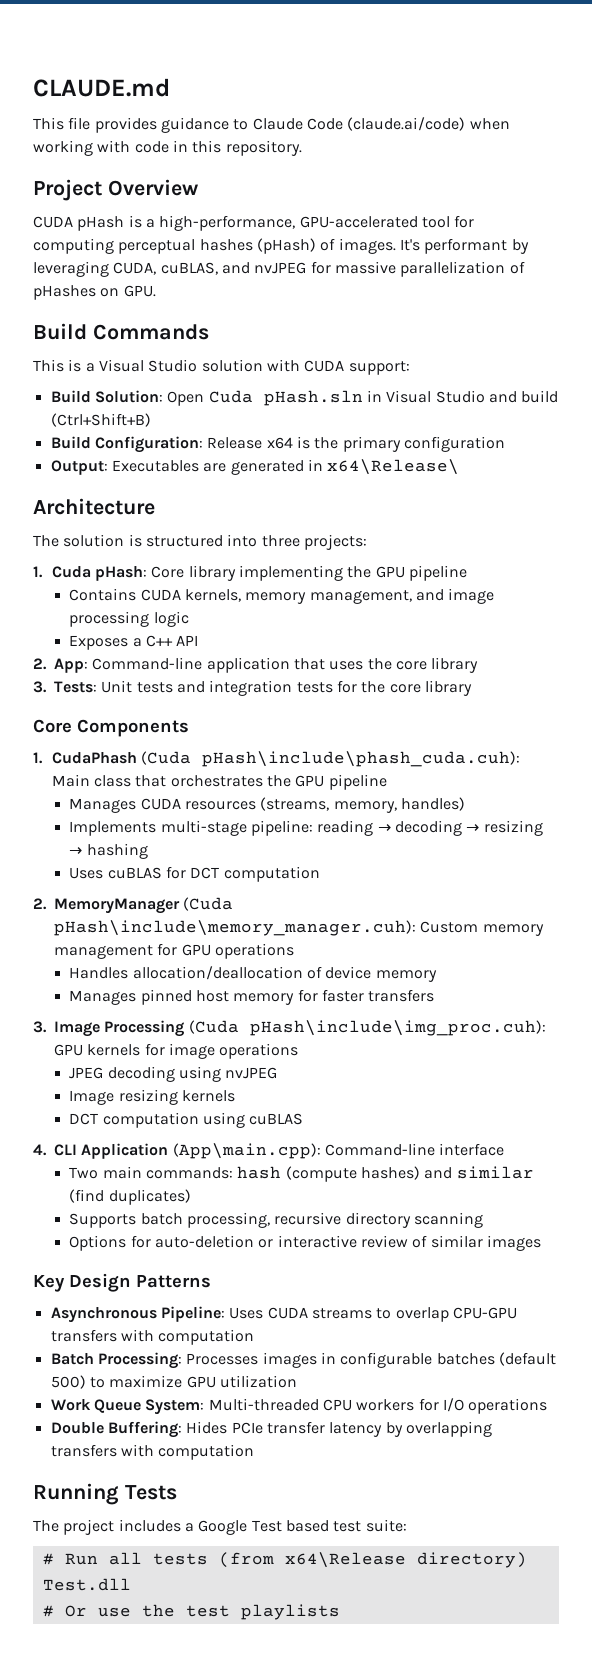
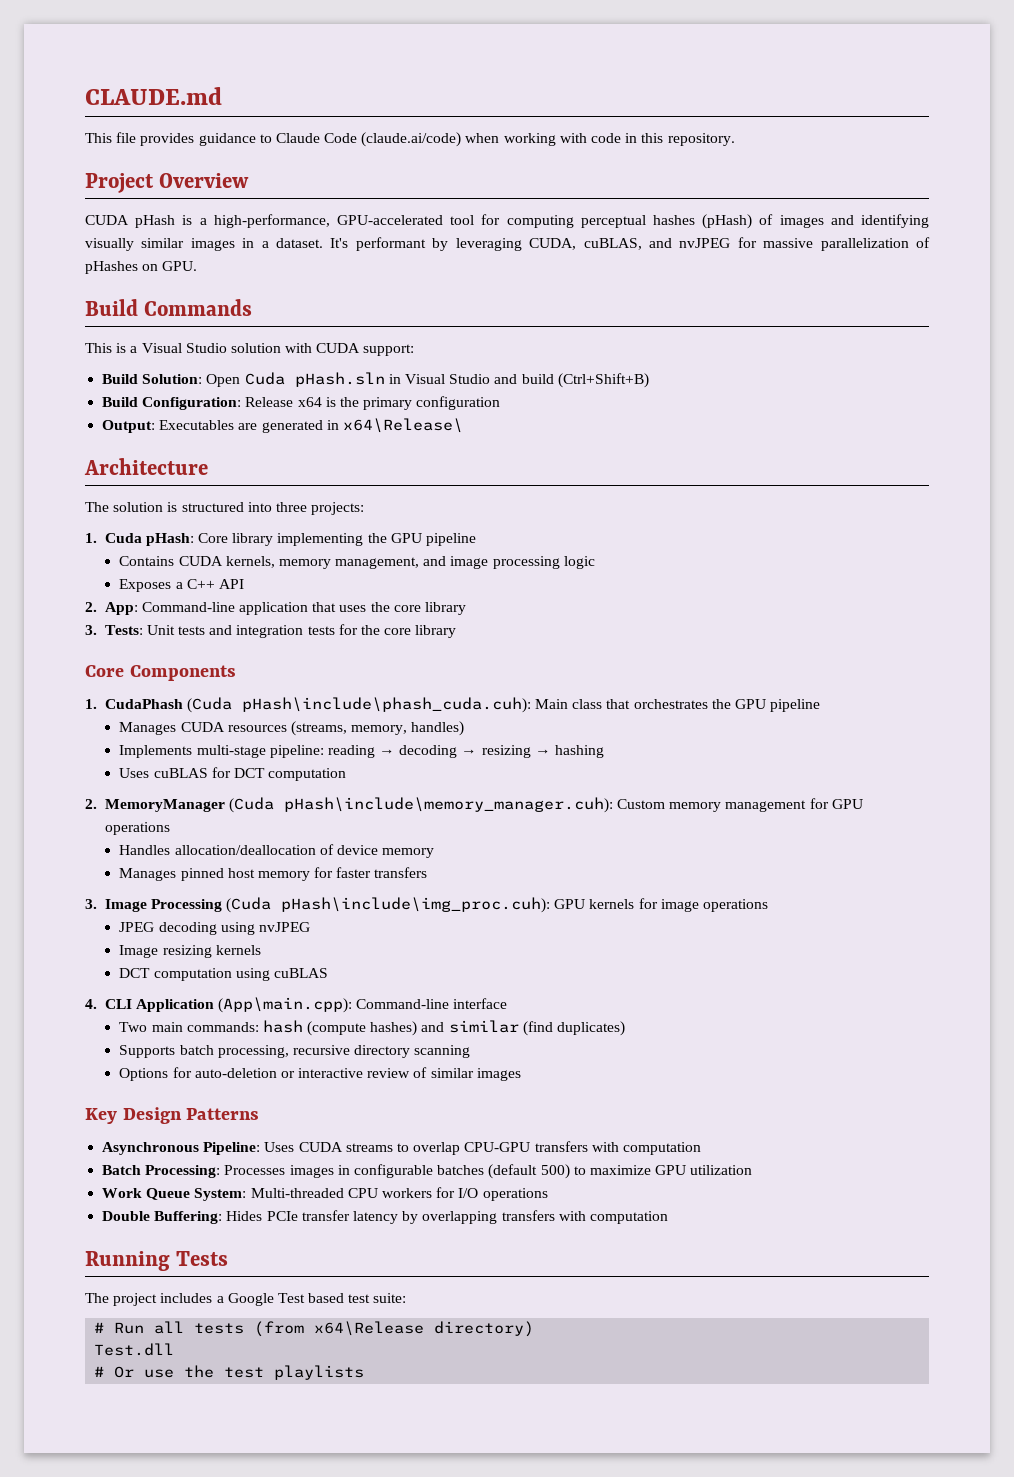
- CUDA pHash is a high-performance, GPU-accelerated tool for computing perceptual hashes (pHash) of images.
+ CUDA pHash is a high-performance, GPU-accelerated tool for computing perceptual hashes (pHash) of images and identifying visually similar images in a dataset.

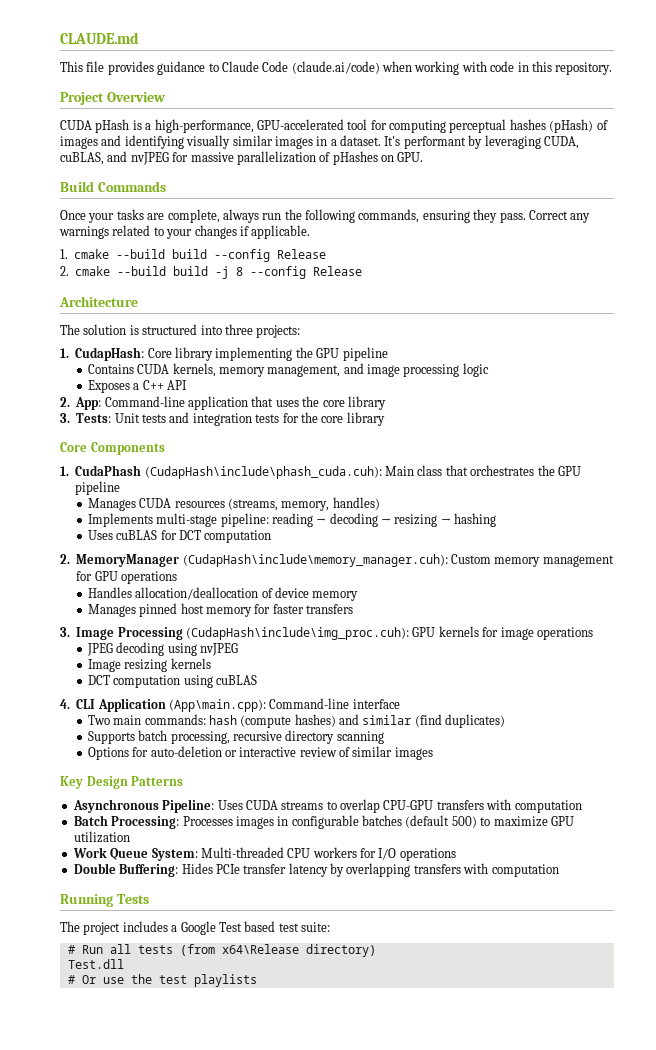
- This is a Visual Studio solution with CUDA support:
- Build Solution: Open Cuda pHash.sln in Visual Studio and build (Ctrl+Shift+B)
- Build Configuration: Release x64 is the primary configuration
- Output: Executables are generated in x64\Release\
+ Once your tasks are complete, always run the following commands, ensuring they pass. Correct any warnings related to your changes if applicable.
+ 1. cmake --build build --config Release
+ 2. cmake --build build -j 8 --config Release
- 1. Cuda pHash: Core library implementing the GPU pipeline
+ 1. CudapHash: Core library implementing the GPU pipeline
- 1. CudaPhash (Cuda pHash\include\phash_cuda.cuh): Main class that orchestrates the GPU pipeline
+ 1. CudaPhash (CudapHash\include\phash_cuda.cuh): Main class that orchestrates the GPU pipeline
- 2. MemoryManager (Cuda pHash\include\memory_manager.cuh): Custom memory management for GPU operations
+ 2. MemoryManager (CudapHash\include\memory_manager.cuh): Custom memory management for GPU operations
- 3. Image Processing (Cuda pHash\include\img_proc.cuh): GPU kernels for image operations
+ 3. Image Processing (CudapHash\include\img_proc.cuh): GPU kernels for image operations

